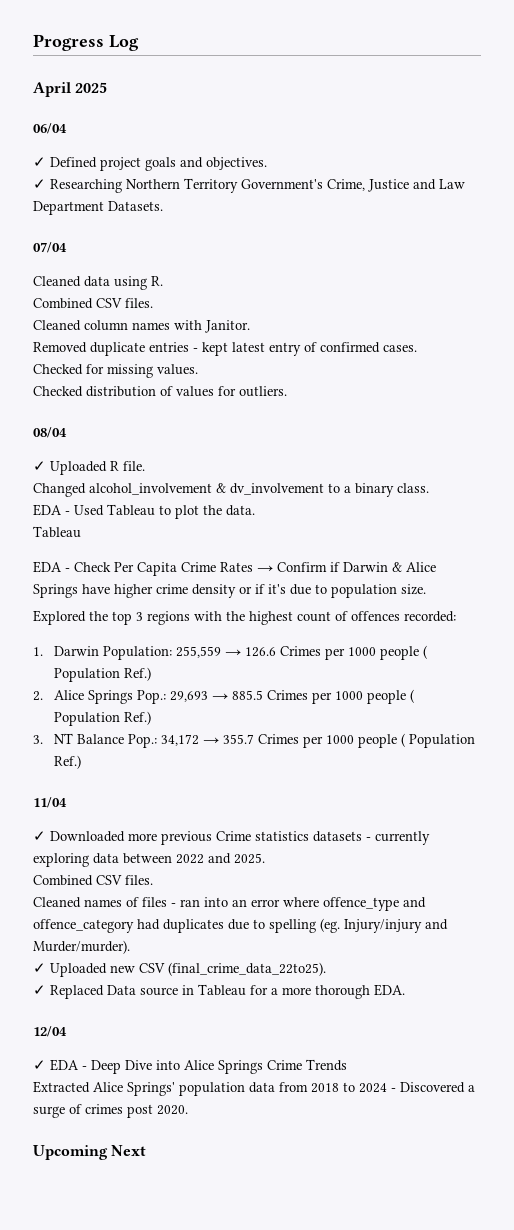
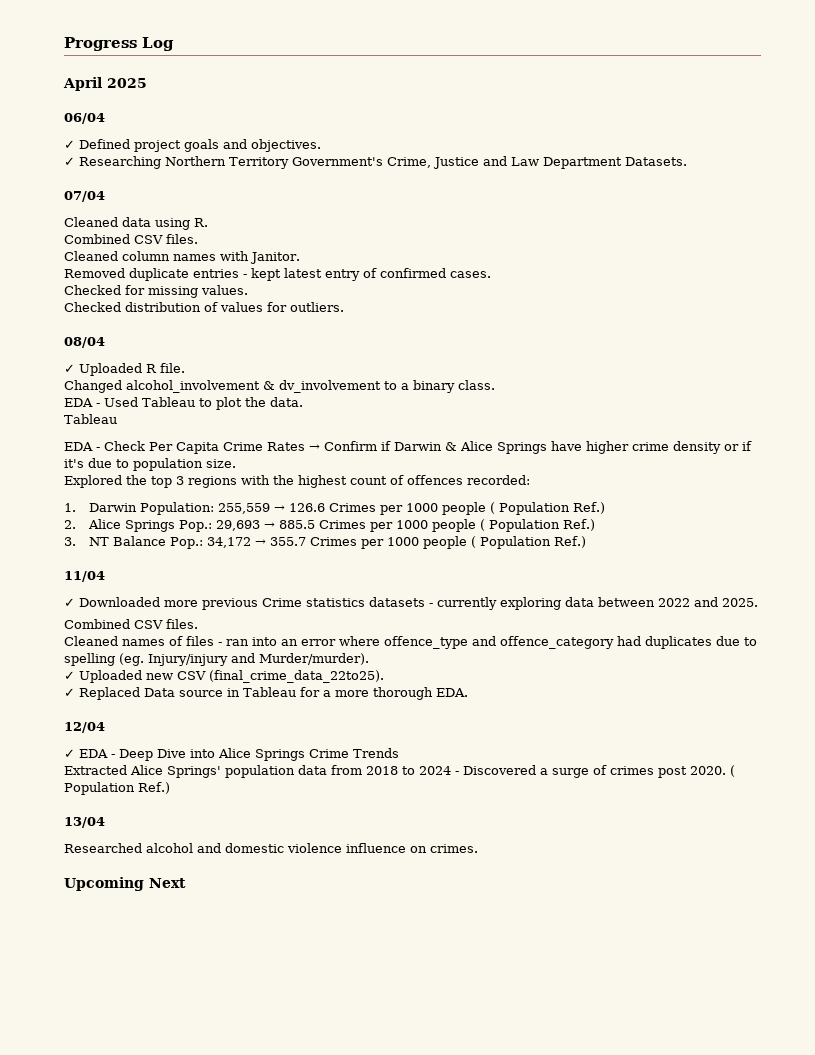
- Extracted Alice Springs' population data from 2018 to 2024 - Discovered a surge of crimes post 2020.
+ Extracted Alice Springs' population data from 2018 to 2024 - Discovered a surge of crimes post 2020. ( Population Ref.)
+ 13/04
+ Researched alcohol and domestic violence influence on crimes.

